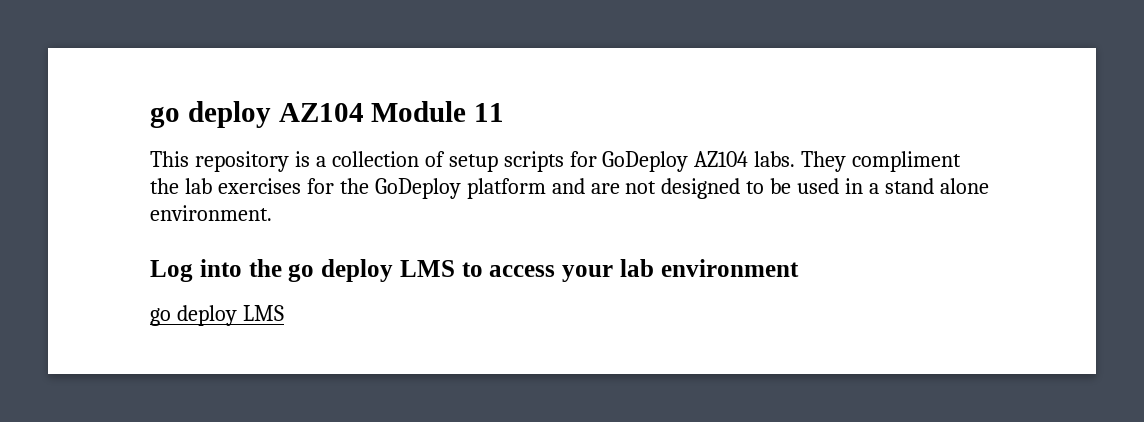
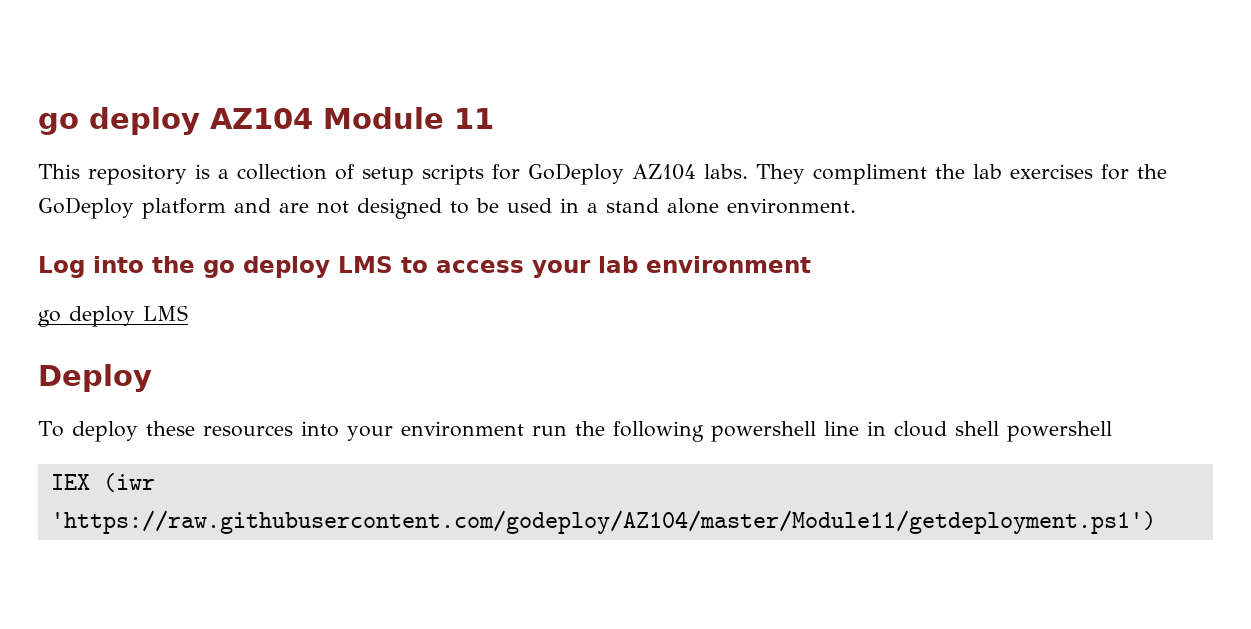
+ Deploy
+ To deploy these resources into your environment run the following powershell line in cloud shell powershell
+ IEX (iwr 'https://raw.githubusercontent.com/godeploy/AZ104/master/Module11/getdeployment.ps1')

